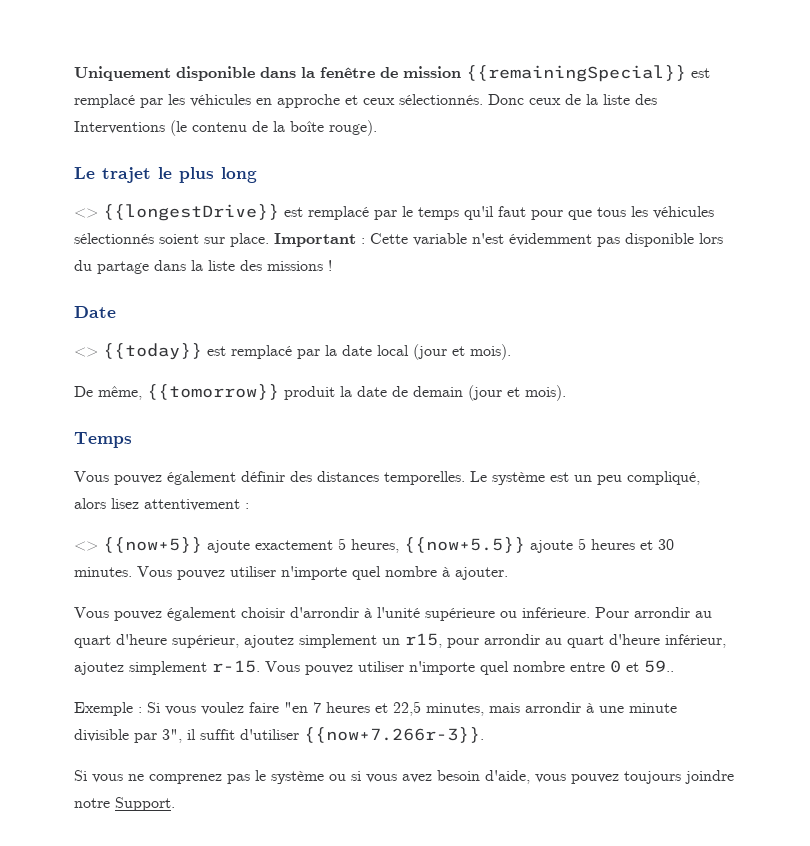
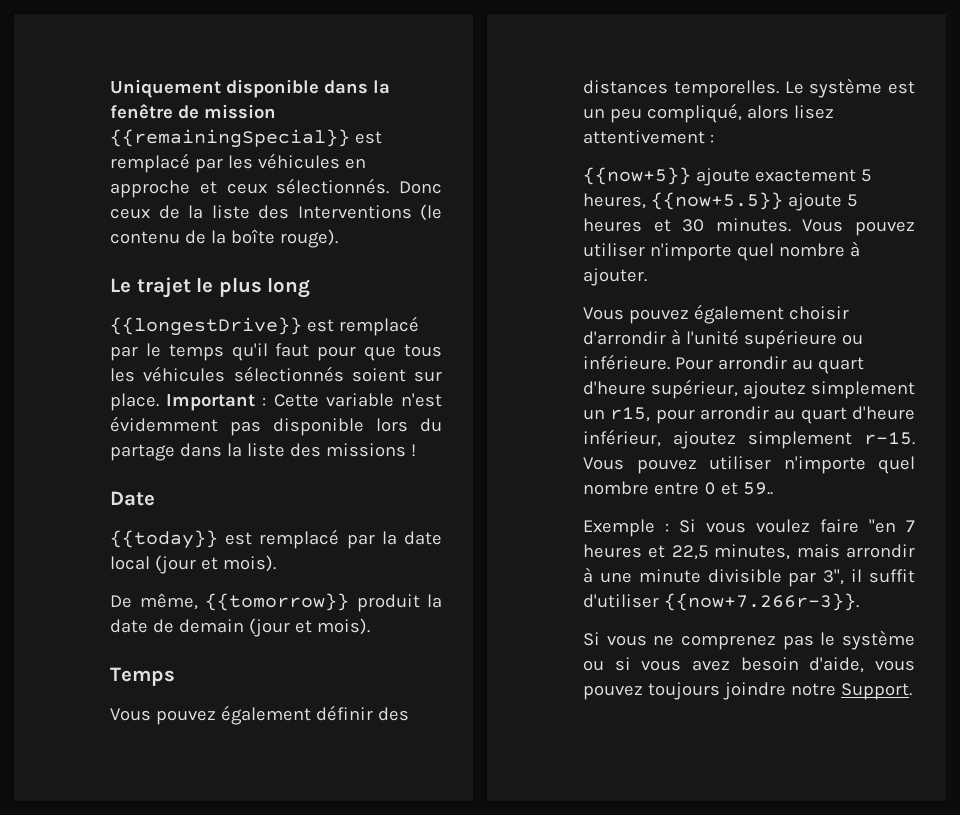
- <> {{longestDrive}} est remplacé par le temps qu'il faut pour que tous les véhicules sélectionnés soient sur place.
+ {{longestDrive}} est remplacé par le temps qu'il faut pour que tous les véhicules sélectionnés soient sur place.
- <> {{today}} est remplacé par la date local (jour et mois).
+ {{today}} est remplacé par la date local (jour et mois).
- <> {{now+5}} ajoute exactement 5 heures, {{now+5.5}} ajoute 5 heures et 30 minutes.
+ {{now+5}} ajoute exactement 5 heures, {{now+5.5}} ajoute 5 heures et 30 minutes.

